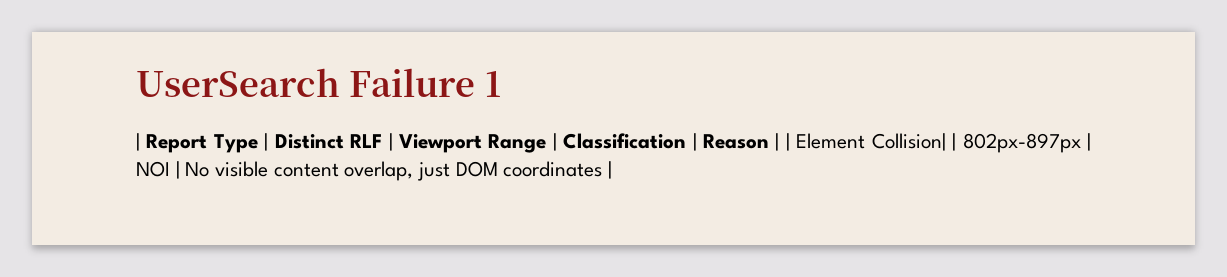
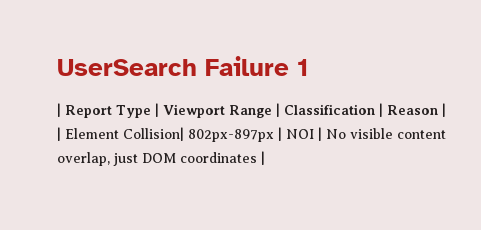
- | Report Type | Distinct RLF | Viewport Range | Classification | Reason | | Element Collision| | 802px-897px | NOI | No visible content overlap, just DOM coordinates |
+ | Report Type | Viewport Range | Classification | Reason | | Element Collision| 802px-897px | NOI | No visible content overlap, just DOM coordinates |

